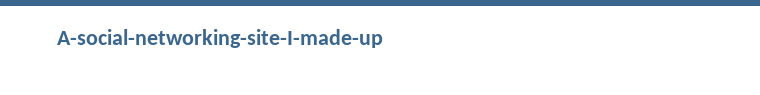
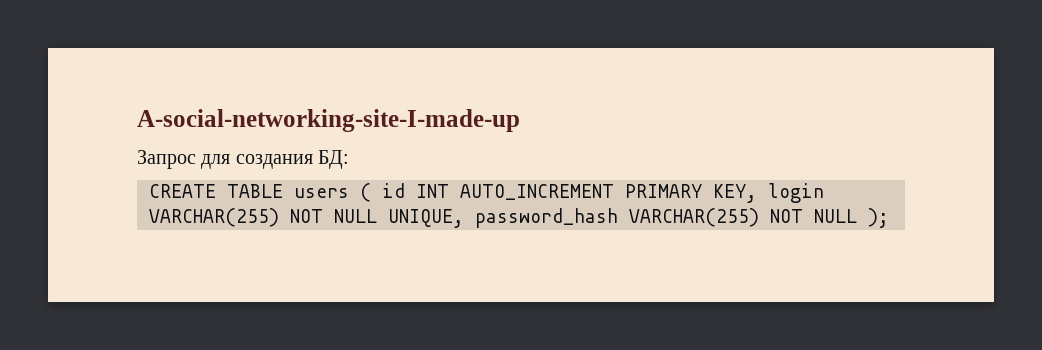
+ Запрос для создания БД:
+ CREATE TABLE users ( id INT AUTO_INCREMENT PRIMARY KEY, login VARCHAR(255) NOT NULL UNIQUE, password_hash VARCHAR(255) NOT NULL );

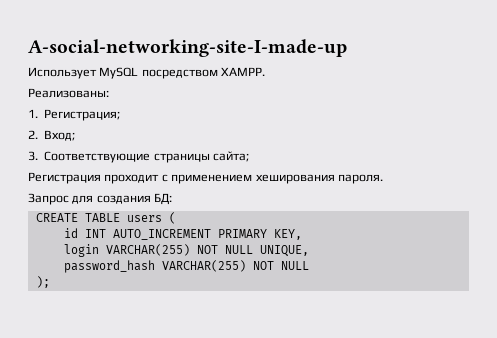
+ Использует MySQL посредством XAMPP.
+ Реализованы:
+ 1. Регистрация;
+ 2. Вход;
+ 3. Соответствующие страницы сайта;
+ Регистрация проходит с применением хеширования пароля.
- CREATE TABLE users ( id INT AUTO_INCREMENT PRIMARY KEY, login VARCHAR(255) NOT NULL UNIQUE, password_hash VARCHAR(255) NOT NULL );
+ CREATE TABLE users (
+ id INT AUTO_INCREMENT PRIMARY KEY,
+ login VARCHAR(255) NOT NULL UNIQUE,
+ password_hash VARCHAR(255) NOT NULL
+ );

